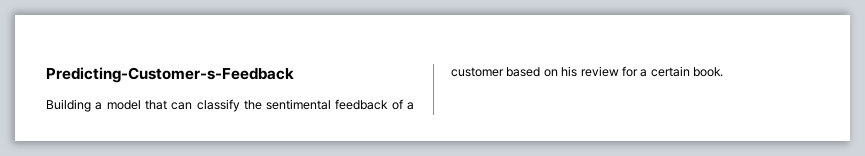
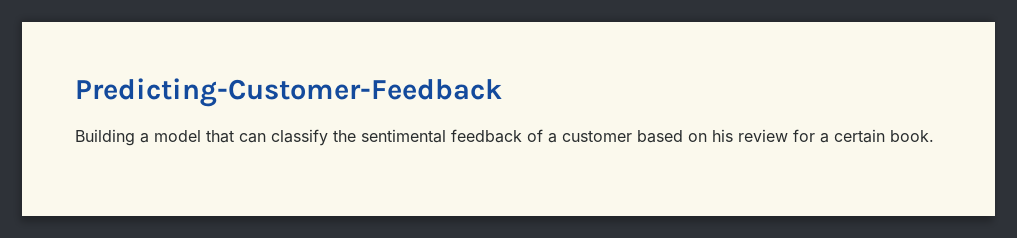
- Predicting-Customer-s-Feedback
+ Predicting-Customer-Feedback

